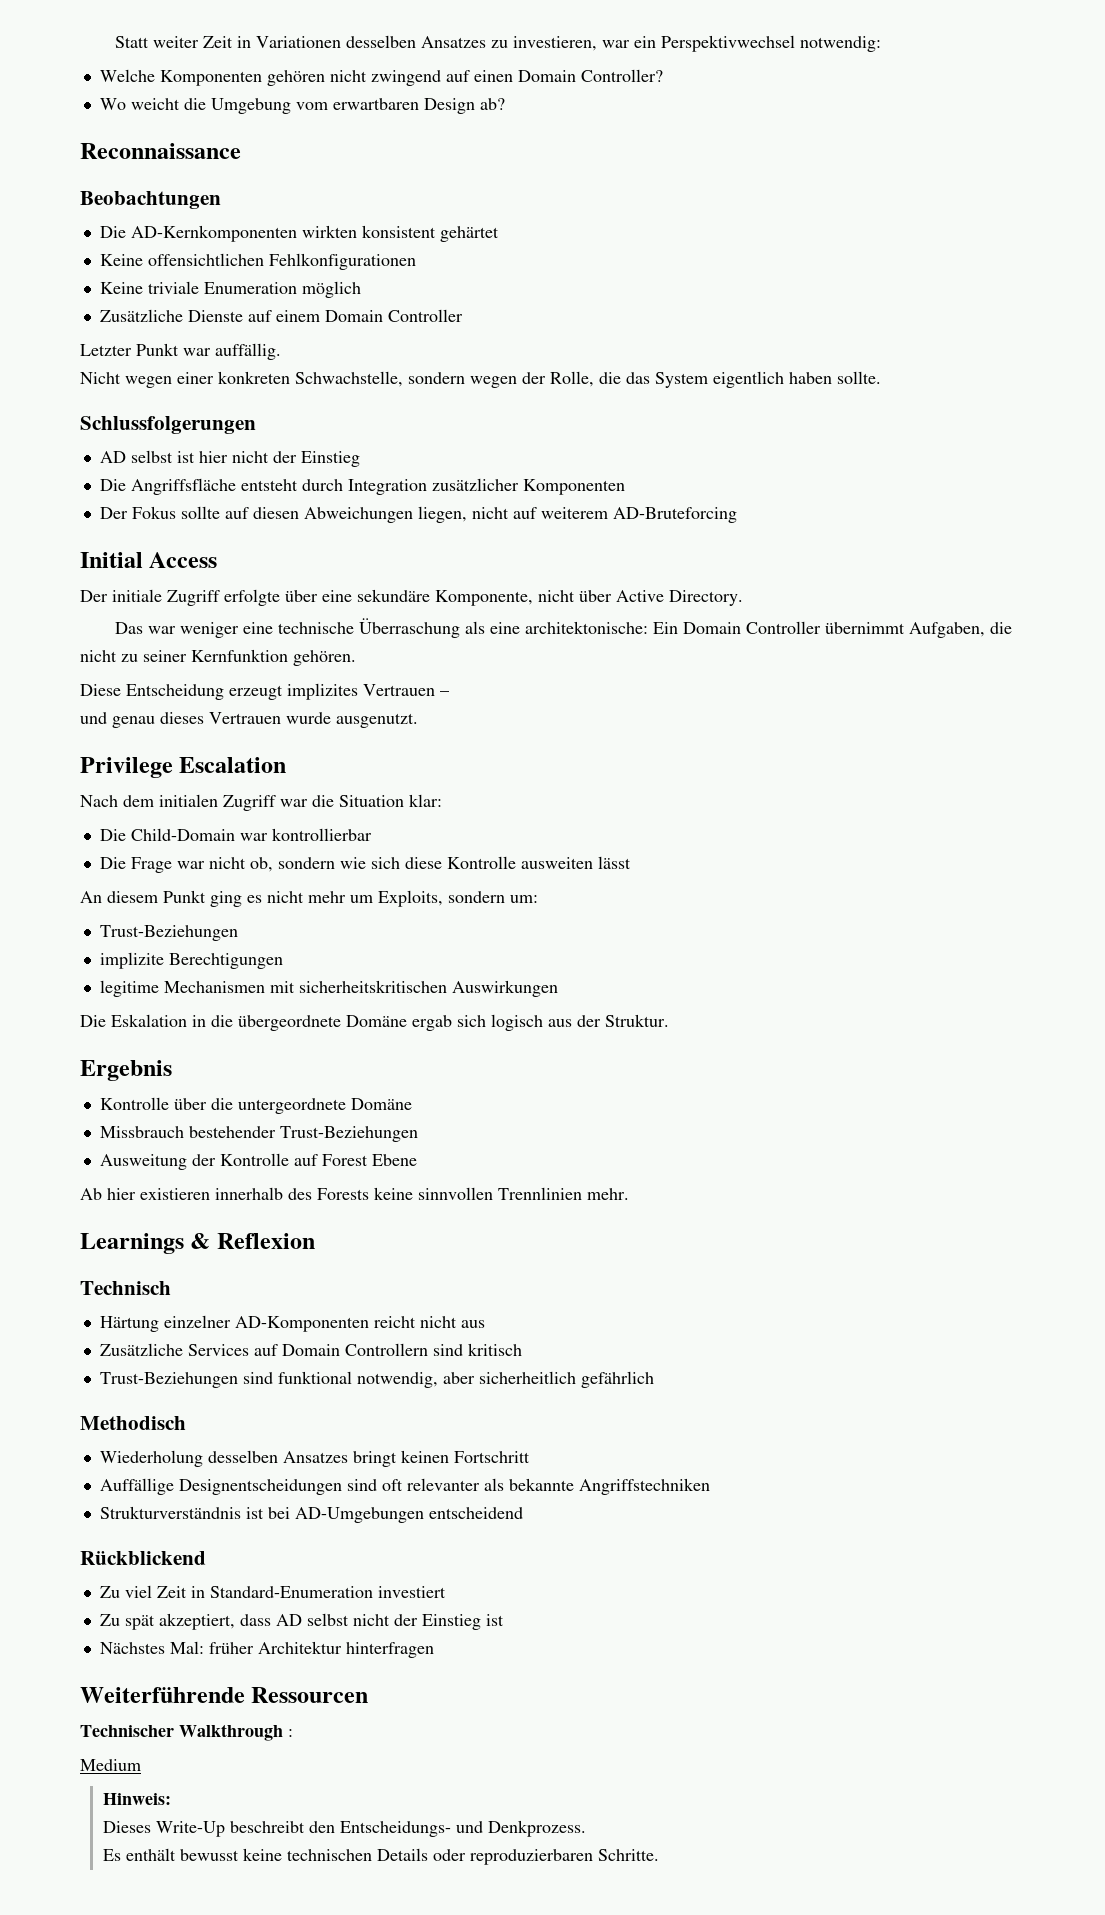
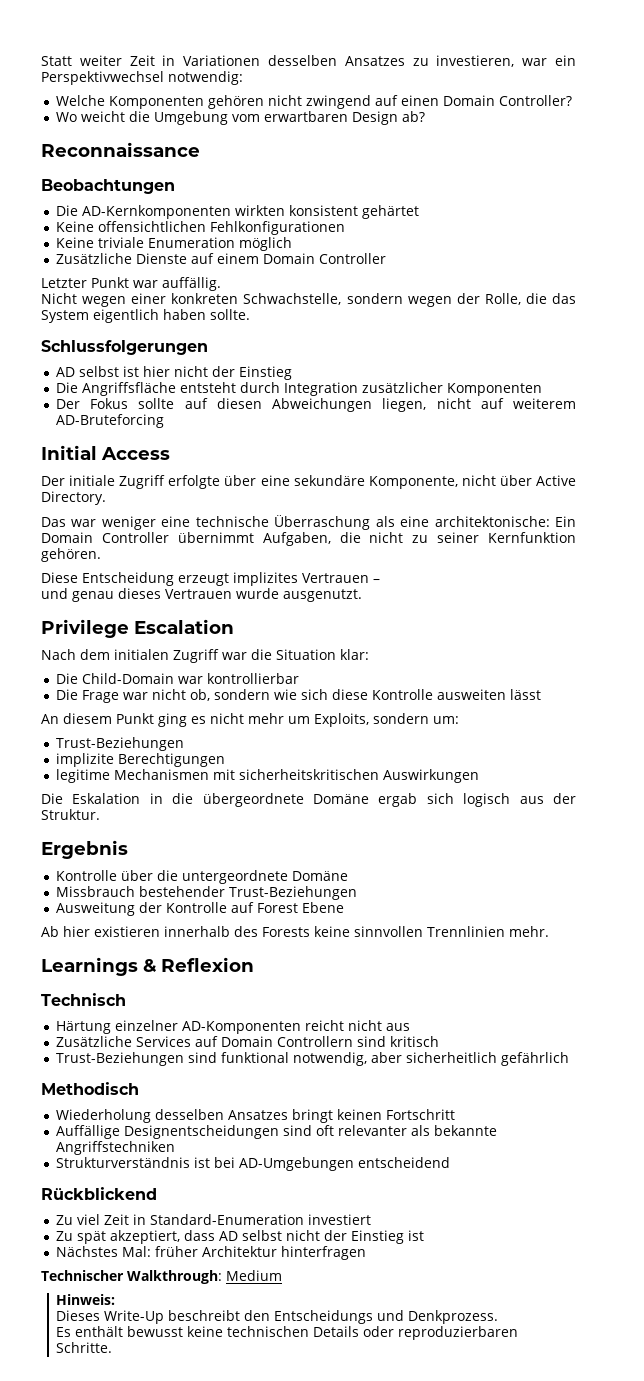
- Weiterführende Ressourcen
- Technischer Walkthrough :
- Medium
+ Technischer Walkthrough: Medium
- Dieses Write-Up beschreibt den Entscheidungs- und Denkprozess.
+ Dieses Write-Up beschreibt den Entscheidungs und Denkprozess.

